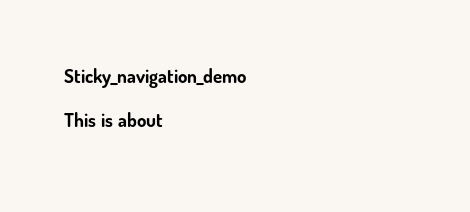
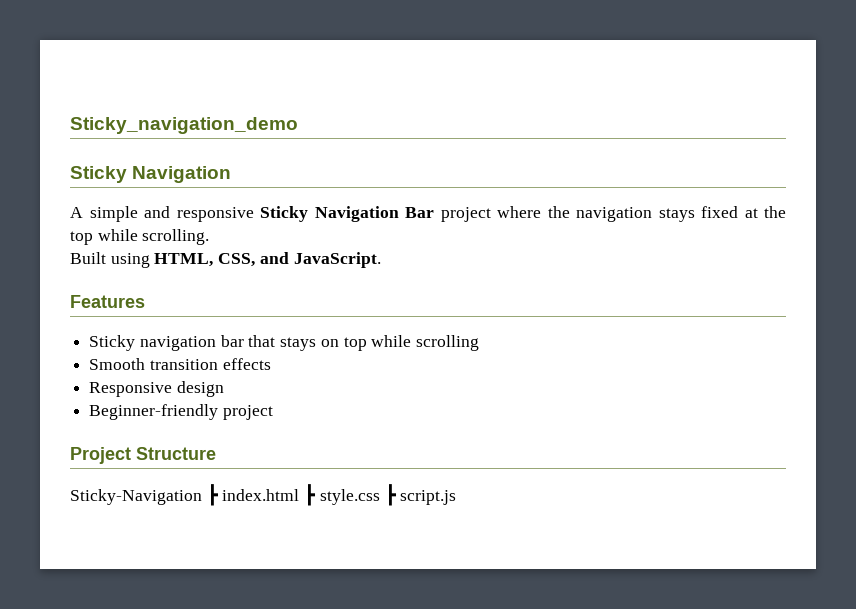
  Sticky_navigation_demo
- This is about
+ Sticky Navigation
+ A simple and responsive Sticky Navigation Bar project where the navigation stays fixed at the top while scrolling.
+ Built using HTML, CSS, and JavaScript.
+ Features
+ Sticky navigation bar that stays on top while scrolling
+ Smooth transition effects
+ Responsive design
+ Beginner-friendly project
+ Project Structure
+ Sticky-Navigation ┣ index.html ┣ style.css ┣ script.js

